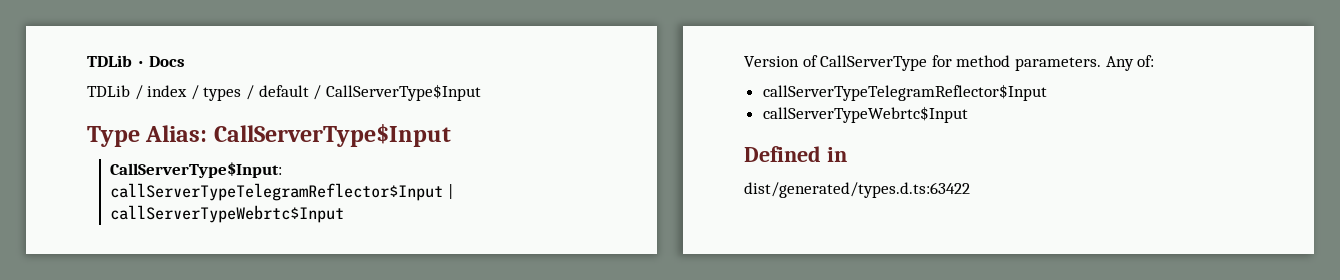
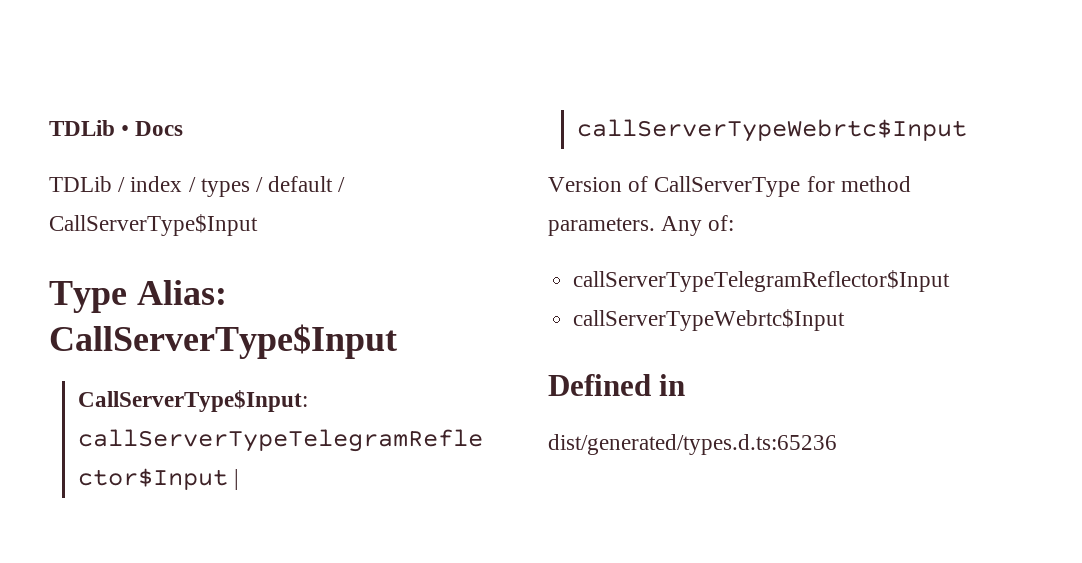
- dist/generated/types.d.ts:63422
+ dist/generated/types.d.ts:65236

